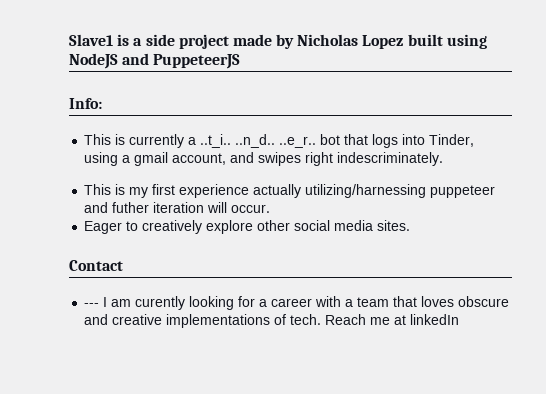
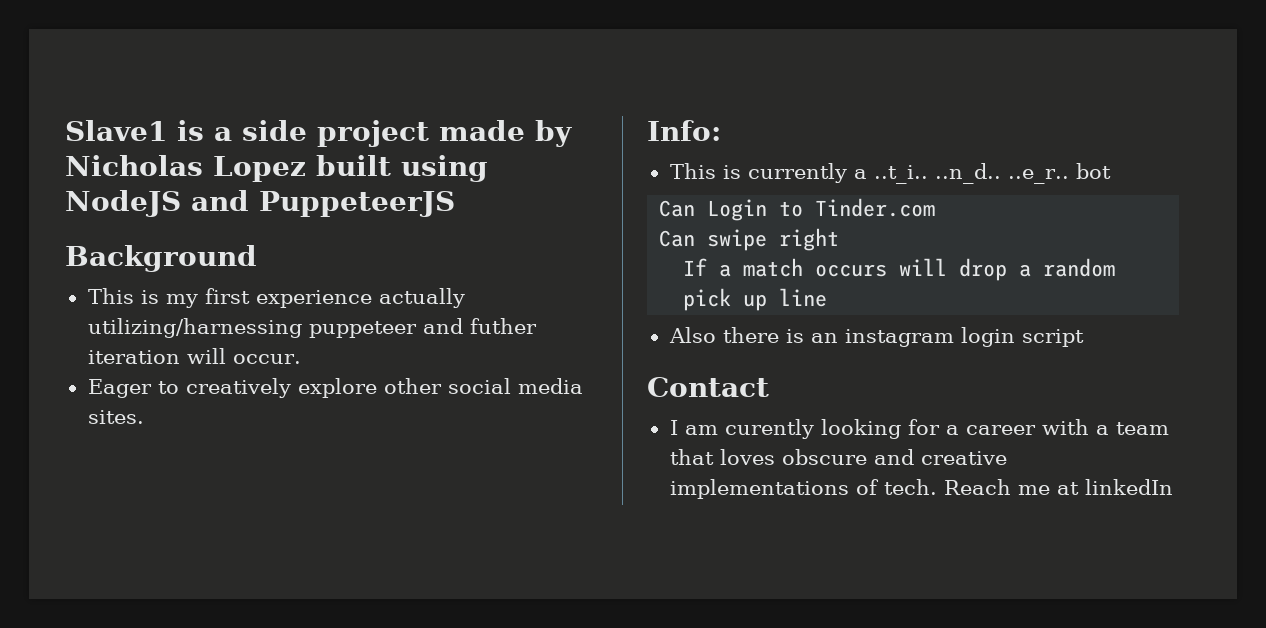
- Info:
- This is currently a ..t_i.. ..n_d.. ..e_r.. bot that logs into Tinder, using a gmail account, and swipes right indescriminately.
+ Background
+ Info:
+ This is currently a ..t_i.. ..n_d.. ..e_r.. bot
+ Can Login to Tinder.com
+ Can swipe right
+ If a match occurs will drop a random pick up line
+ Also there is an instagram login script
- --- I am curently looking for a career with a team that loves obscure and creative implementations of tech.
+ I am curently looking for a career with a team that loves obscure and creative implementations of tech.

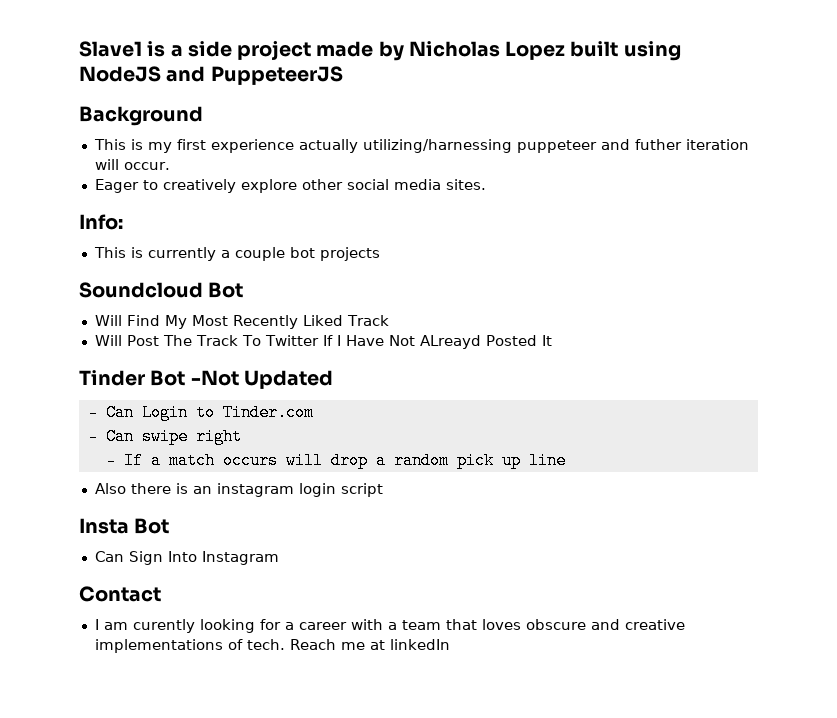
- This is currently a ..t_i.. ..n_d.. ..e_r.. bot
- Can Login to Tinder.com
+ This is currently a couple bot projects
+ Soundcloud Bot
+ Will Find My Most Recently Liked Track
+ Will Post The Track To Twitter If I Have Not ALreayd Posted It
+ Tinder Bot -Not Updated
+ - Can Login to Tinder.com
- Can swipe right
+ - Can swipe right
- If a match occurs will drop a random pick up line
+ - If a match occurs will drop a random pick up line
+ Insta Bot
+ Can Sign Into Instagram

